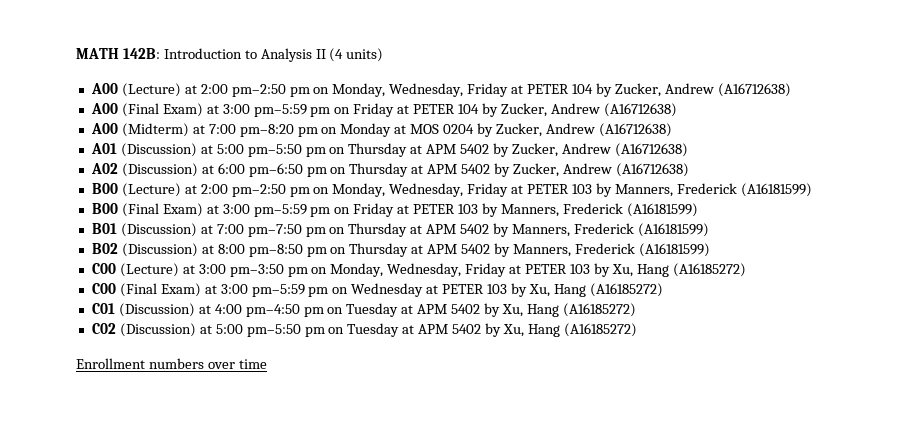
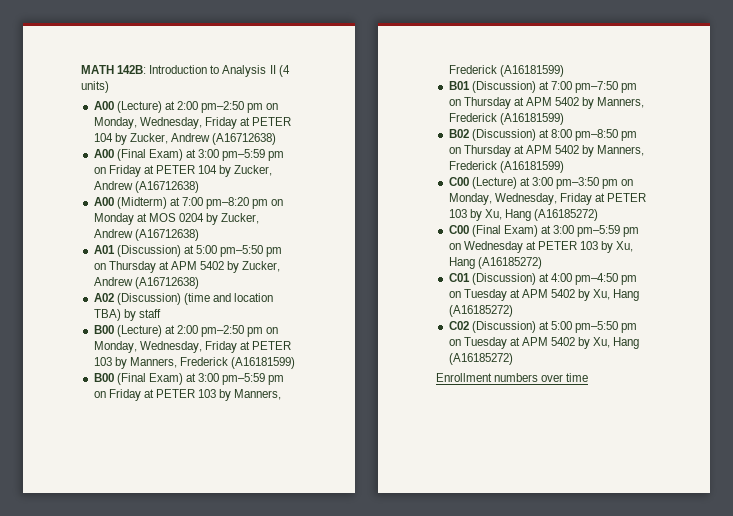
- A02 (Discussion) at 6:00 pm–6:50 pm on Thursday at APM 5402 by Zucker, Andrew (A16712638)
+ A02 (Discussion) (time and location TBA) by staff

